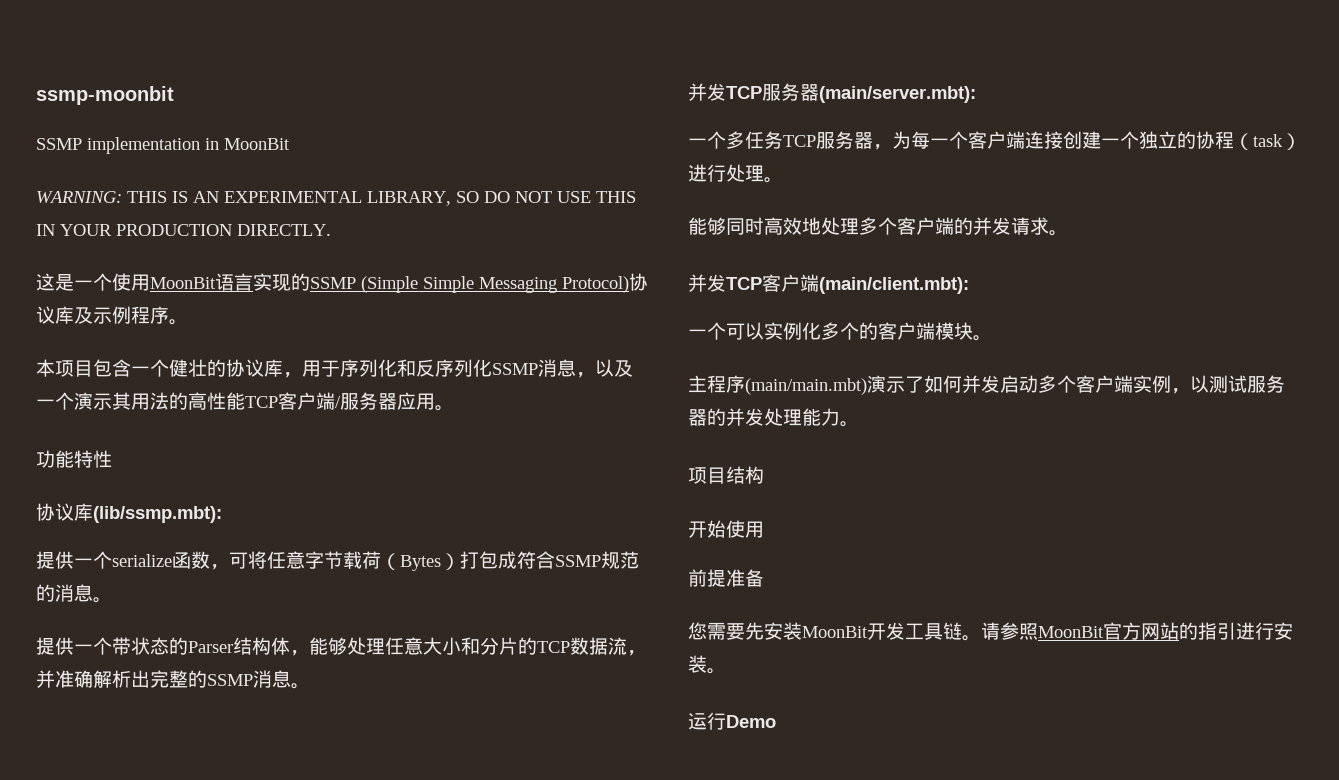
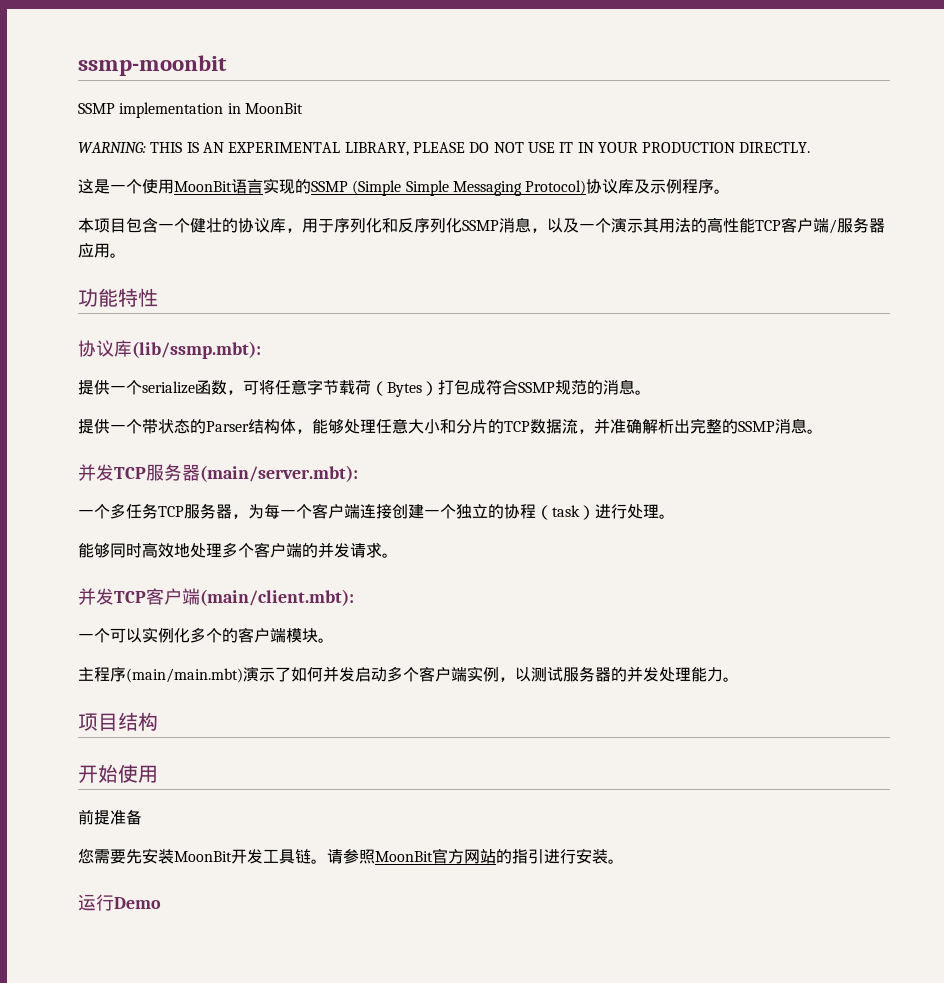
- WARNING: THIS IS AN EXPERIMENTAL LIBRARY, SO DO NOT USE THIS IN YOUR PRODUCTION DIRECTLY.
+ WARNING: THIS IS AN EXPERIMENTAL LIBRARY, PLEASE DO NOT USE IT IN YOUR PRODUCTION DIRECTLY.

